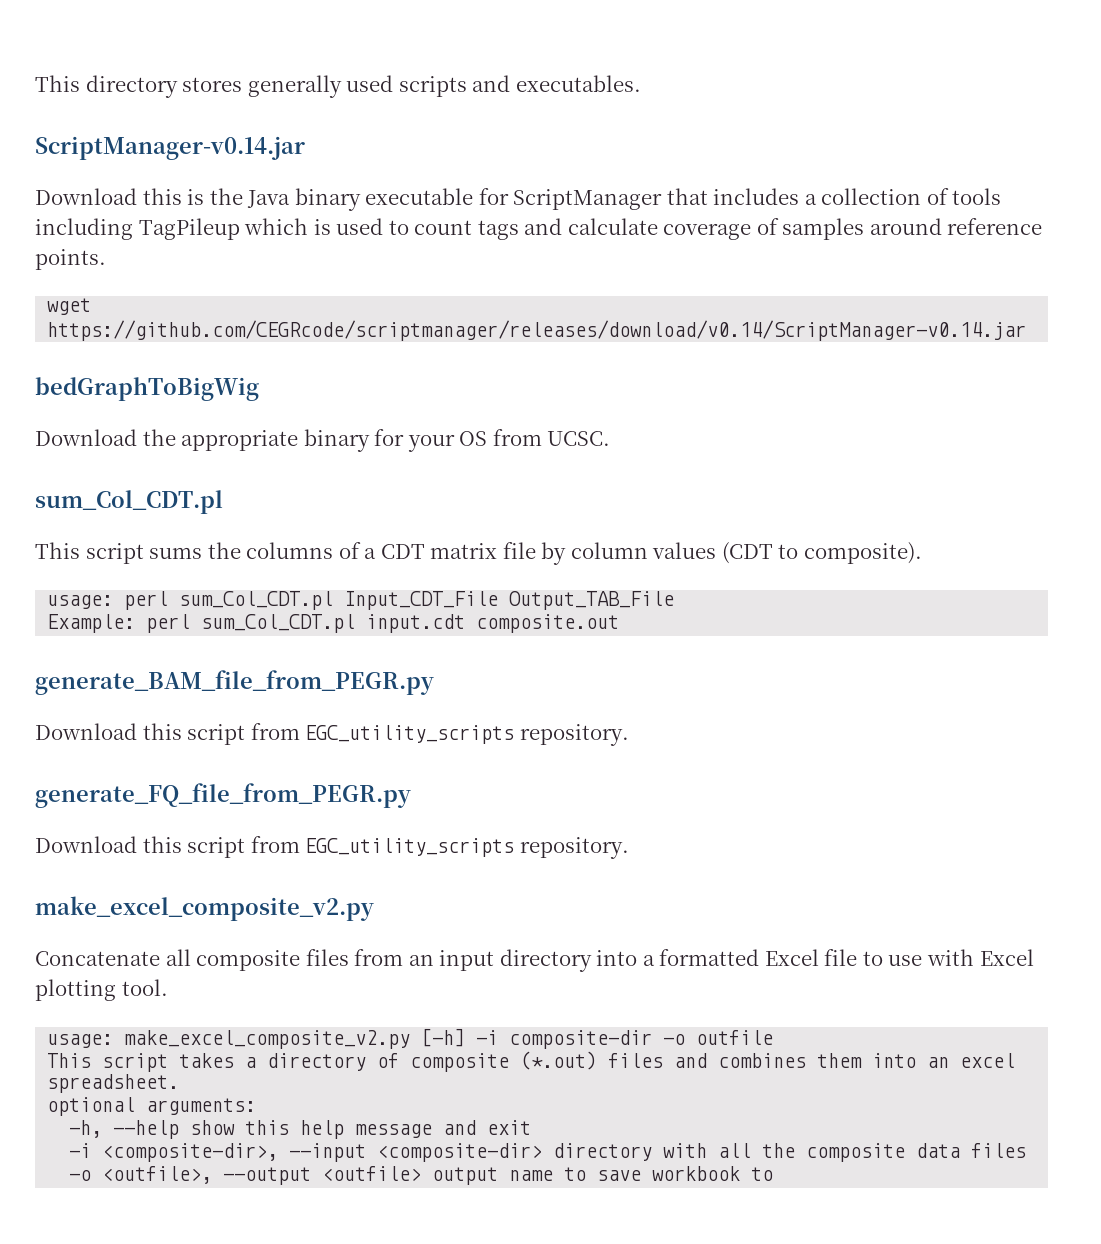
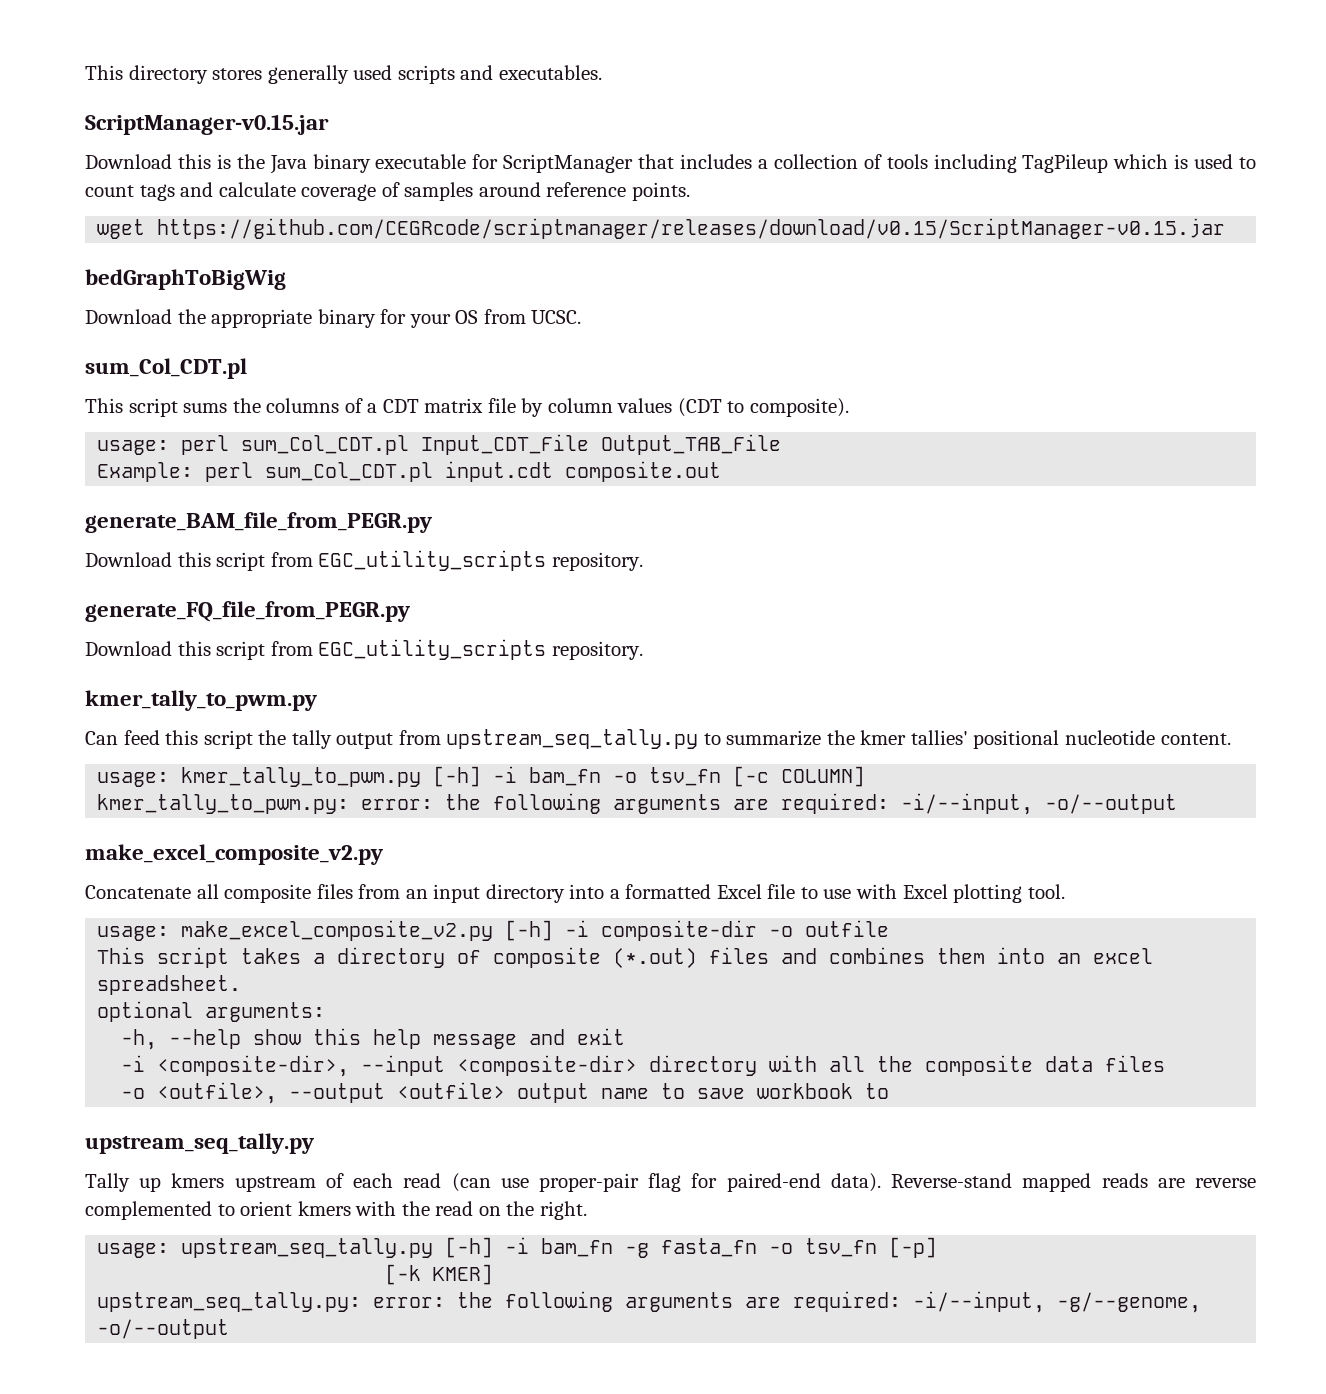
- ScriptManager-v0.14.jar
+ ScriptManager-v0.15.jar
- wget https://github.com/CEGRcode/scriptmanager/releases/download/v0.14/ScriptManager-v0.14.jar
+ wget https://github.com/CEGRcode/scriptmanager/releases/download/v0.15/ScriptManager-v0.15.jar
  generate_FQ_file_from_PEGR.py
  Download this script from EGC_utility_scripts repository.
+ kmer_tally_to_pwm.py
+ Can feed this script the tally output from upstream_seq_tally.py to summarize the kmer tallies' positional nucleotide content.
+ usage: kmer_tally_to_pwm.py [-h] -i bam_fn -o tsv_fn [-c COLUMN]
+ kmer_tally_to_pwm.py: error: the following arguments are required: -i/--input, -o/--output
  -o <outfile>, --output <outfile> output name to save workbook to
+ upstream_seq_tally.py
+ Tally up kmers upstream of each read (can use proper-pair flag for paired-end data). Reverse-stand mapped reads are reverse complemented to orient kmers with the read on the right.
+ usage: upstream_seq_tally.py [-h] -i bam_fn -g fasta_fn -o tsv_fn [-p]
+ [-k KMER]
+ upstream_seq_tally.py: error: the following arguments are required: -i/--input, -g/--genome, -o/--output

